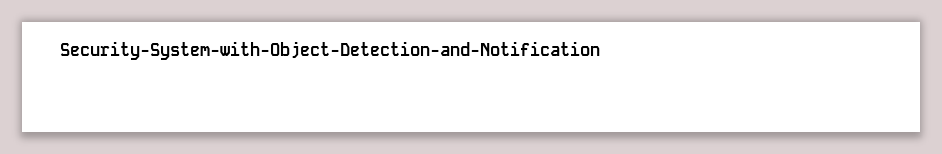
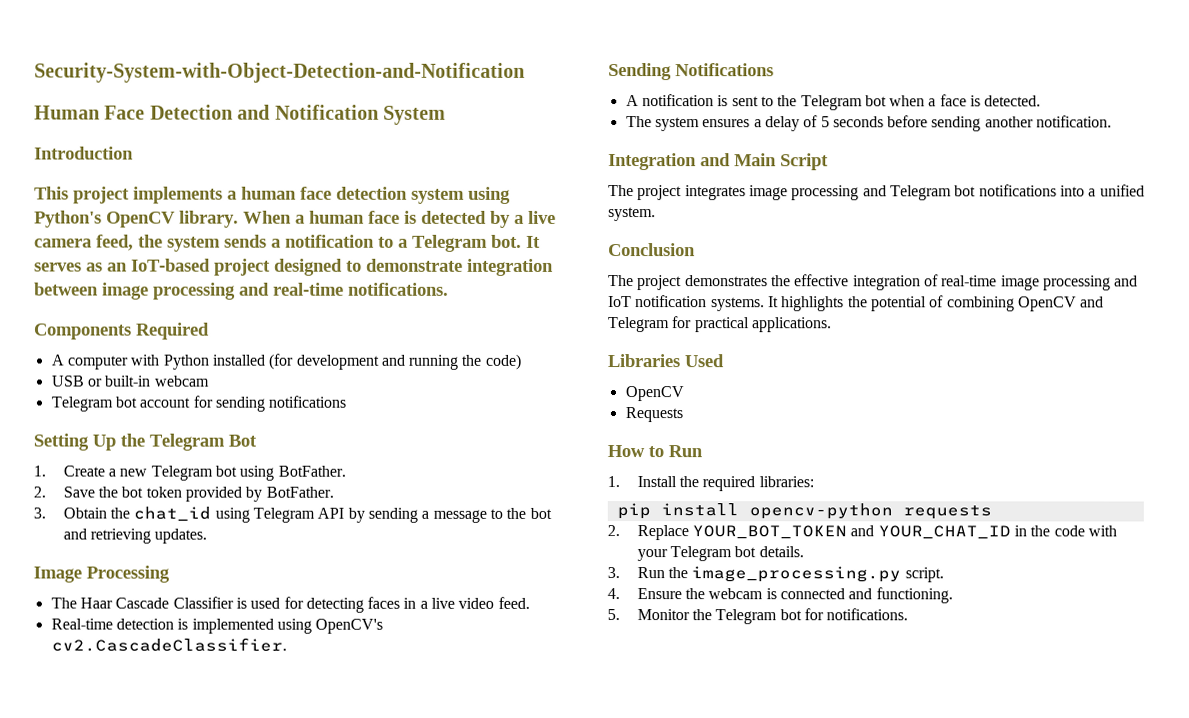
+ Human Face Detection and Notification System
+ Introduction
+ This project implements a human face detection system using Python's OpenCV library. When a human face is detected by a live camera feed, the system sends a notification to a Telegram bot. It serves as an IoT-based project designed to demonstrate integration between image processing and real-time notifications.
+ Components Required
+ A computer with Python installed (for development and running the code)
+ USB or built-in webcam
+ Telegram bot account for sending notifications
+ Setting Up the Telegram Bot
+ 1. Create a new Telegram bot using BotFather.
+ 2. Save the bot token provided by BotFather.
+ 3. Obtain the chat_id using Telegram API by sending a message to the bot and retrieving updates.
+ Image Processing
+ The Haar Cascade Classifier is used for detecting faces in a live video feed.
+ Real-time detection is implemented using OpenCV's cv2.CascadeClassifier.
+ Sending Notifications
+ A notification is sent to the Telegram bot when a face is detected.
+ The system ensures a delay of 5 seconds before sending another notification.
+ Integration and Main Script
+ The project integrates image processing and Telegram bot notifications into a unified system.
+ Conclusion
+ The project demonstrates the effective integration of real-time image processing and IoT notification systems. It highlights the potential of combining OpenCV and Telegram for practical applications.
+ Libraries Used
+ OpenCV
+ Requests
+ How to Run
+ 1. Install the required libraries:
+ pip install opencv-python requests
+ 2. Replace YOUR_BOT_TOKEN and YOUR_CHAT_ID in the code with your Telegram bot details.
+ 3. Run the image_processing.py script.
+ 4. Ensure the webcam is connected and functioning.
+ 5. Monitor the Telegram bot for notifications.

